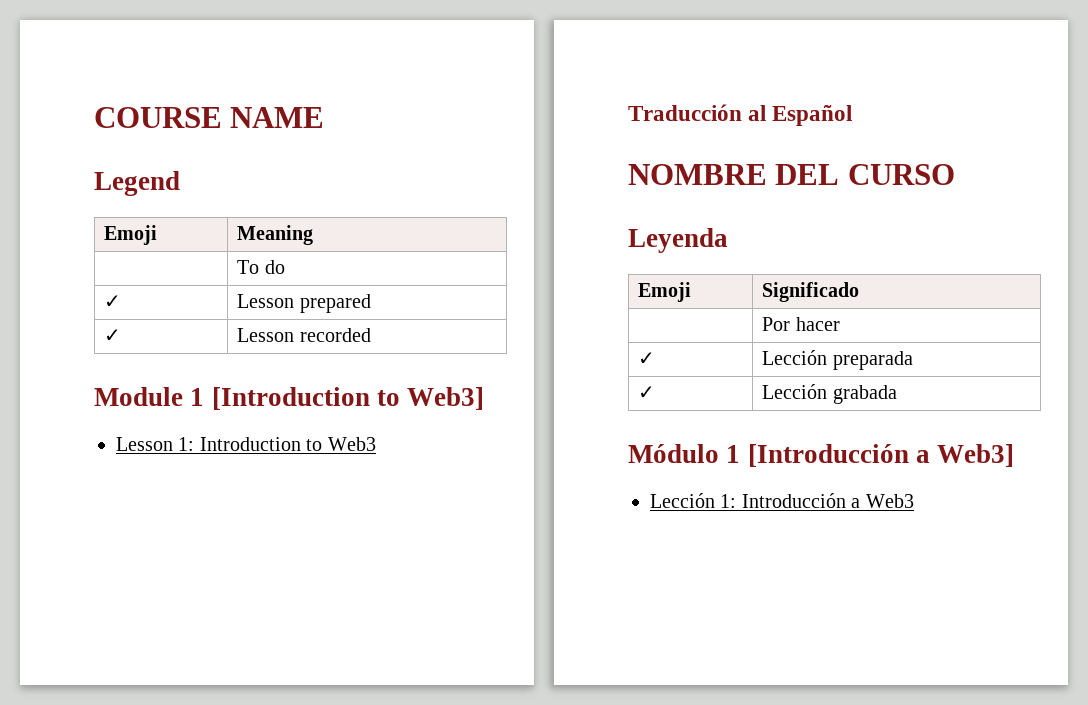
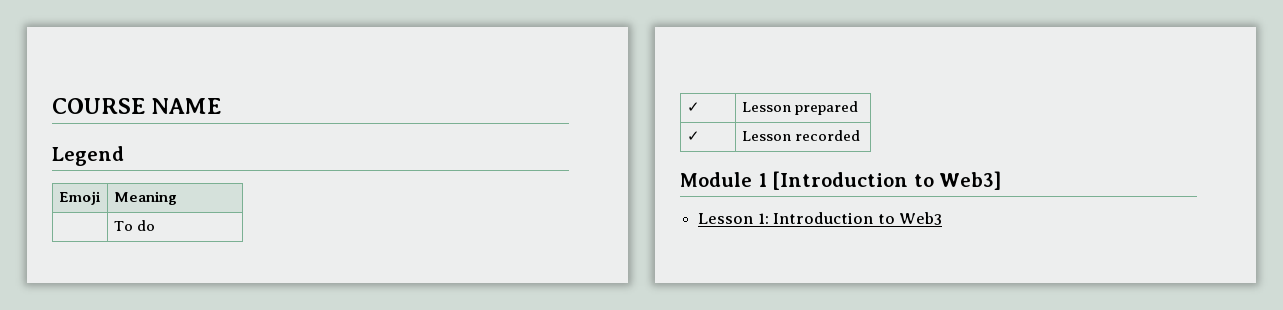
- Traducción al Español
- NOMBRE DEL CURSO
- Leyenda
- Emoji | Significado
- | Por hacer
- ✓ | Lección preparada
- ✓ | Lección grabada
- Módulo 1 [Introducción a Web3]
- Lección 1: Introducción a Web3

